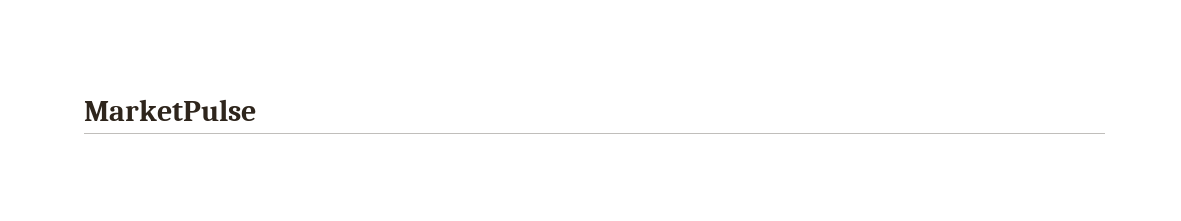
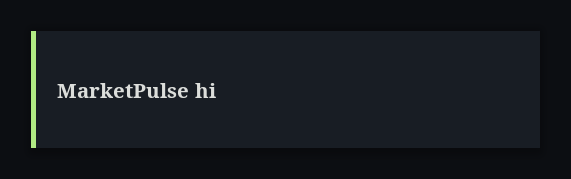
- MarketPulse
+ MarketPulse hi

